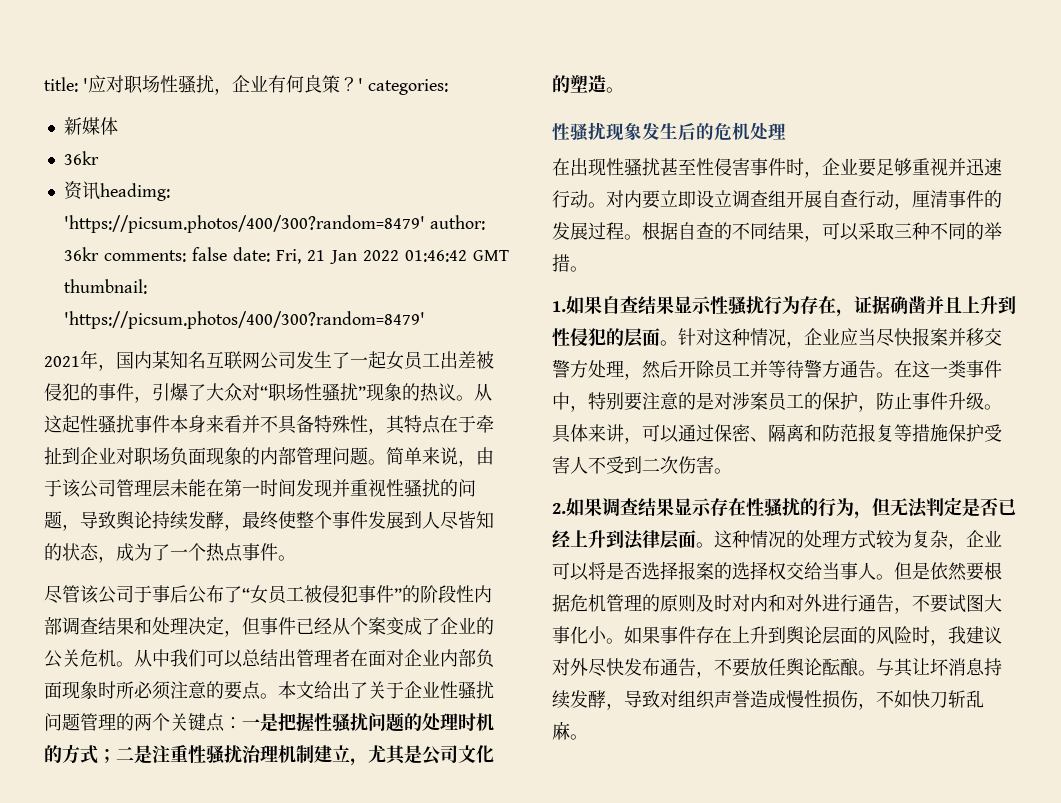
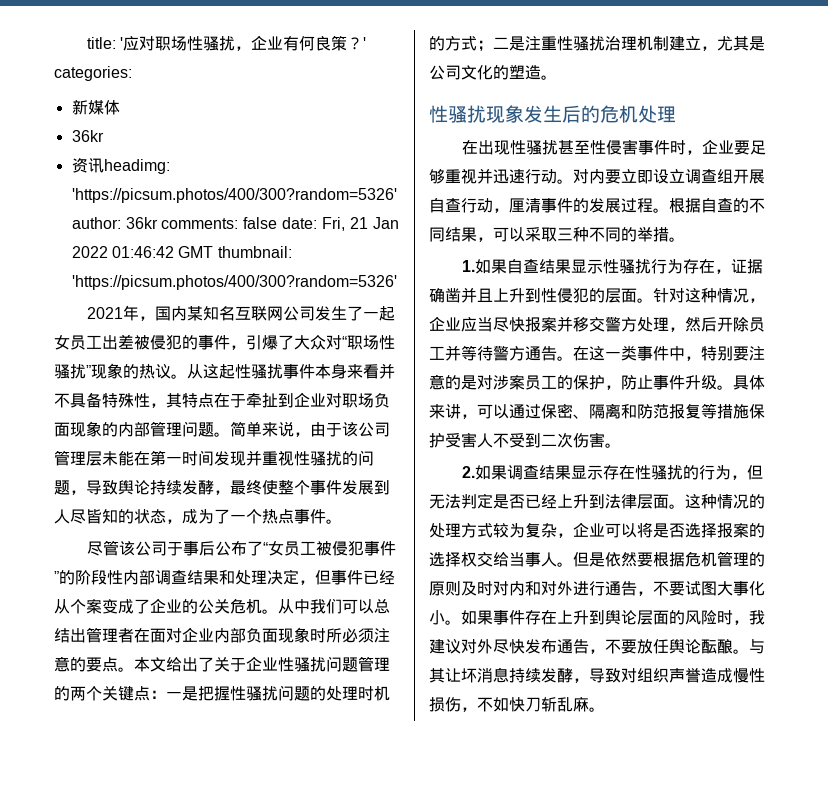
- 资讯headimg: 'https://picsum.photos/400/300?random=8479' author: 36kr comments: false date: Fri, 21 Jan 2022 01:46:42 GMT thumbnail: 'https://picsum.photos/400/300?random=8479'
+ 资讯headimg: 'https://picsum.photos/400/300?random=5326' author: 36kr comments: false date: Fri, 21 Jan 2022 01:46:42 GMT thumbnail: 'https://picsum.photos/400/300?random=5326'

